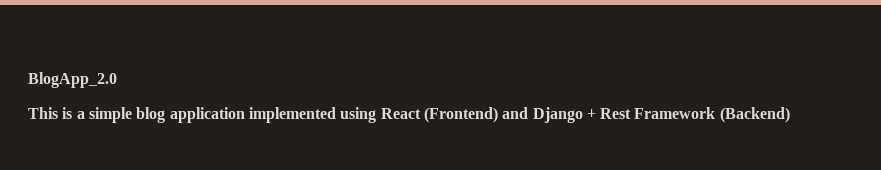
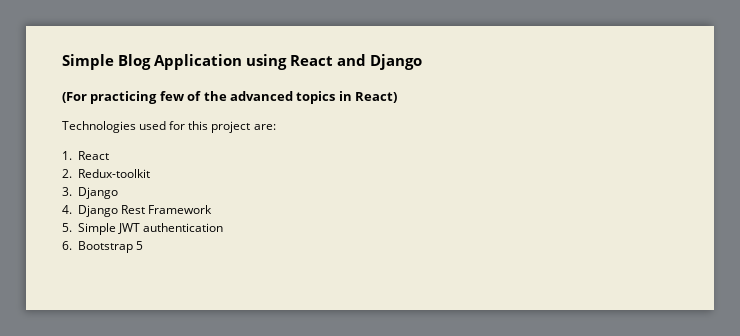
- BlogApp_2.0
- This is a simple blog application implemented using React (Frontend) and Django + Rest Framework (Backend)
+ Simple Blog Application using React and Django
+ (For practicing few of the advanced topics in React)
+ Technologies used for this project are:
+ 1. React
+ 2. Redux-toolkit
+ 3. Django
+ 4. Django Rest Framework
+ 5. Simple JWT authentication
+ 6. Bootstrap 5

